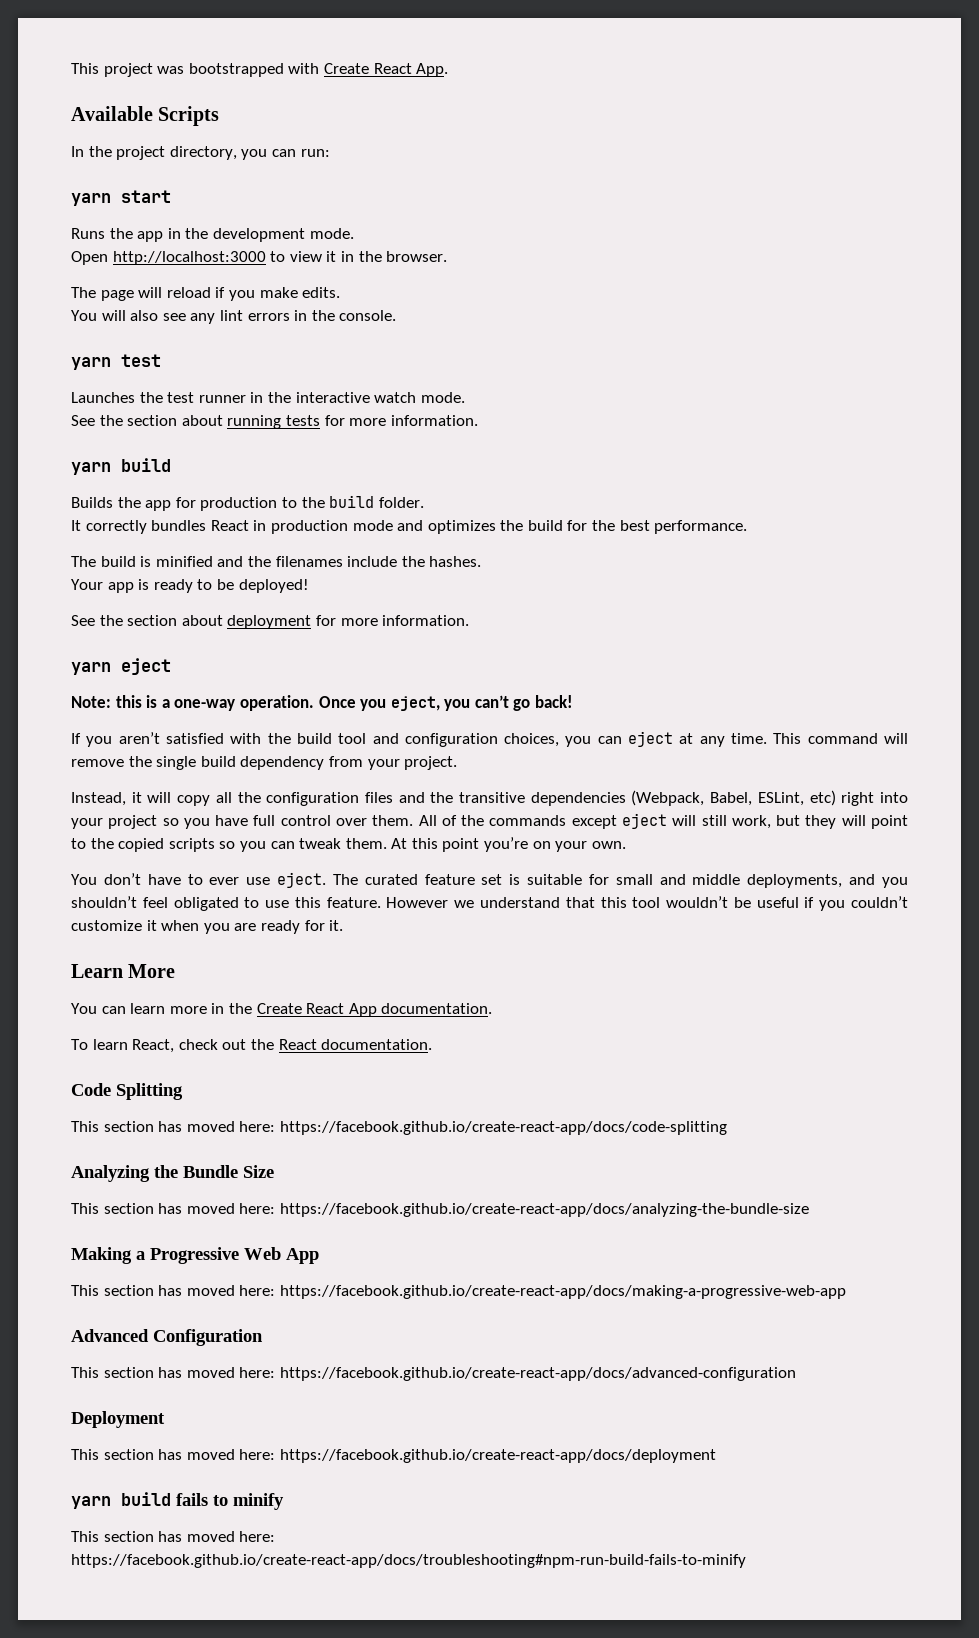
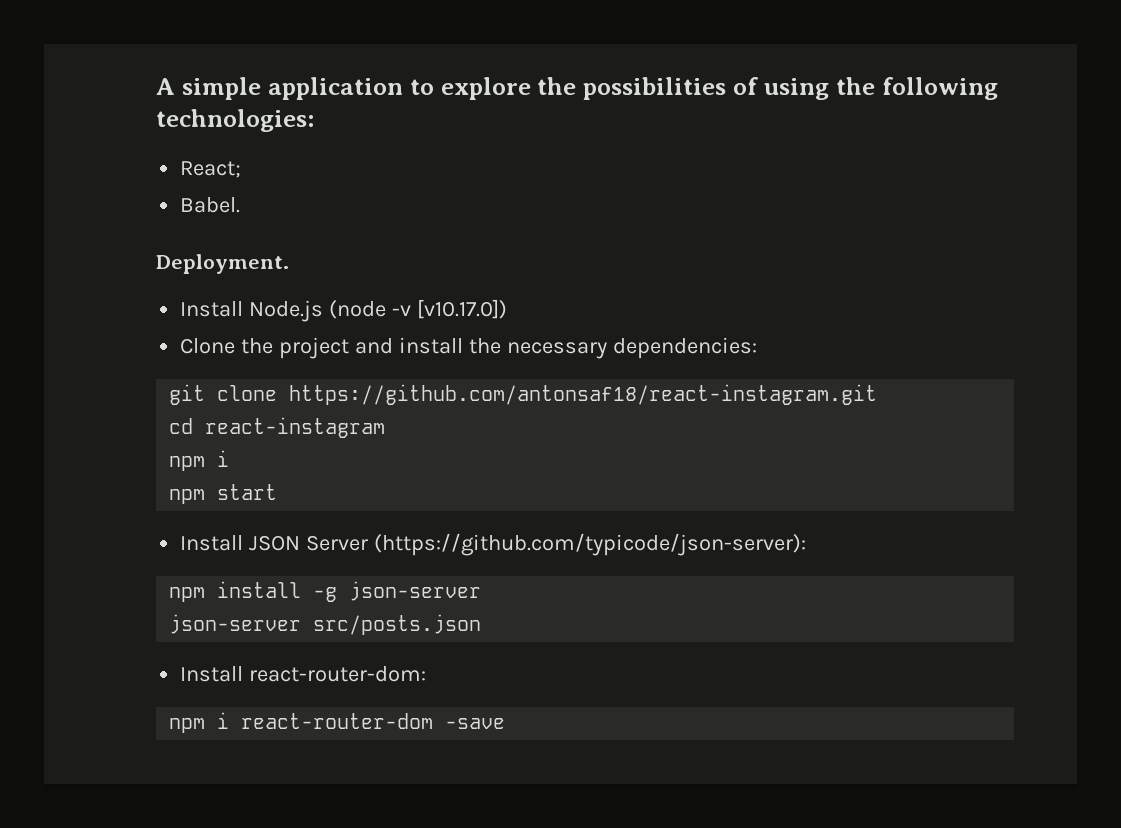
- This project was bootstrapped with Create React App.
- Available Scripts
- In the project directory, you can run:
- yarn start
- Runs the app in the development mode.
- Open http://localhost:3000 to view it in the browser.
- The page will reload if you make edits.
- You will also see any lint errors in the console.
- yarn test
- Launches the test runner in the interactive watch mode.
- See the section about running tests for more information.
- yarn build
- Builds the app for production to the build folder.
- It correctly bundles React in production mode and optimizes the build for the best performance.
- The build is minified and the filenames include the hashes.
- Your app is ready to be deployed!
- See the section about deployment for more information.
- yarn eject
- Note: this is a one-way operation. Once you eject, you can’t go back!
- If you aren’t satisfied with the build tool and configuration choices, you can eject at any time. This command will remove the single build dependency from your project.
- Instead, it will copy all the configuration files and the transitive dependencies (Webpack, Babel, ESLint, etc) right into your project so you have full control over them. All of the commands except eject will still work, but they will point to the copied scripts so you can tweak them. At this point you’re on your own.
- You don’t have to ever use eject. The curated feature set is suitable for small and middle deployments, and you shouldn’t feel obligated to use this feature. However we understand that this tool wouldn’t be useful if you couldn’t customize it when you are ready for it.
- Learn More
- You can learn more in the Create React App documentation.
- To learn React, check out the React documentation.
- Code Splitting
- This section has moved here: https://facebook.github.io/create-react-app/docs/code-splitting
- Analyzing the Bundle Size
- This section has moved here: https://facebook.github.io/create-react-app/docs/analyzing-the-bundle-size
- Making a Progressive Web App
- This section has moved here: https://facebook.github.io/create-react-app/docs/making-a-progressive-web-app
- Advanced Configuration
- This section has moved here: https://facebook.github.io/create-react-app/docs/advanced-configuration
- Deployment
- This section has moved here: https://facebook.github.io/create-react-app/docs/deployment
- yarn build fails to minify
- This section has moved here: https://facebook.github.io/create-react-app/docs/troubleshooting#npm-run-build-fails-to-minify
+ A simple application to explore the possibilities of using the following technologies:
+ React;
+ Babel.
+ Deployment.
+ Install Node.js (node -v [v10.17.0])
+ Clone the project and install the necessary dependencies:
+ git clone https://github.com/antonsaf18/react-instagram.git
+ cd react-instagram
+ npm i
+ npm start
+ Install JSON Server (https://github.com/typicode/json-server):
+ npm install -g json-server
+ json-server src/posts.json
+ Install react-router-dom:
+ npm i react-router-dom -save

